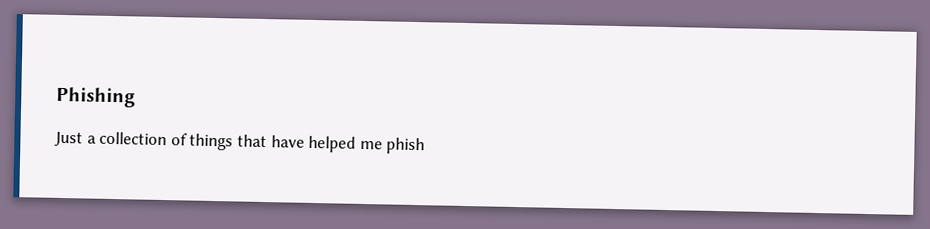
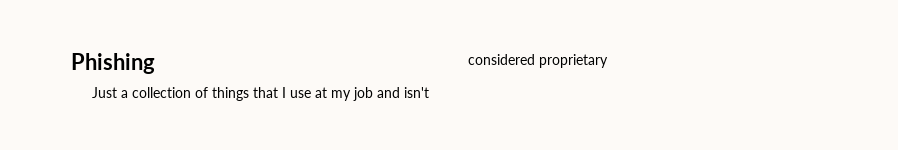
- Just a collection of things that have helped me phish
+ Just a collection of things that I use at my job and isn't considered proprietary

